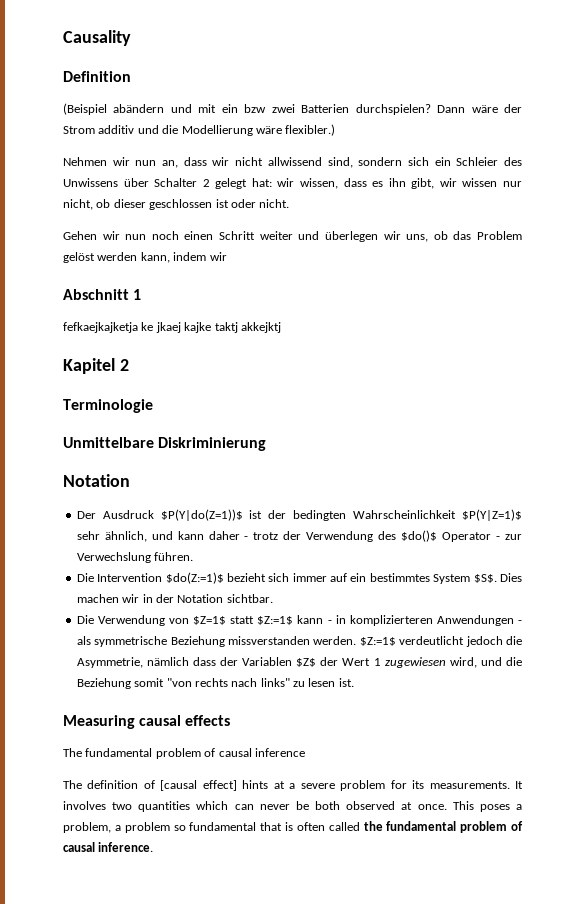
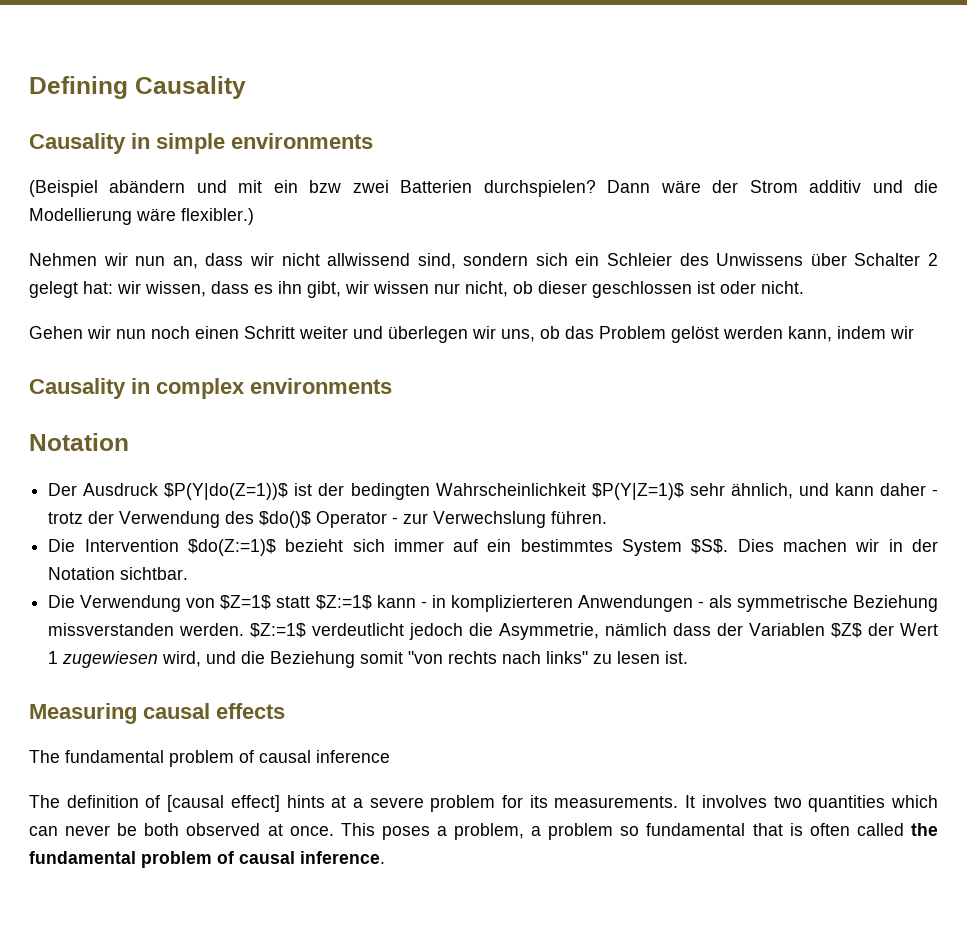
- Causality
+ Defining Causality
- Definition
+ Causality in simple environments
- Abschnitt 1
- fefkaejkajketja ke jkaej kajke taktj akkejktj
- Kapitel 2
- Terminologie
- Unmittelbare Diskriminierung
+ Causality in complex environments

